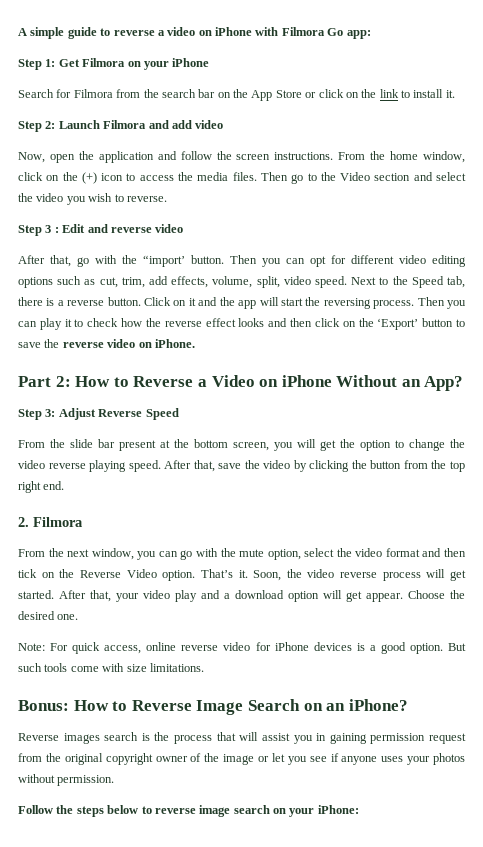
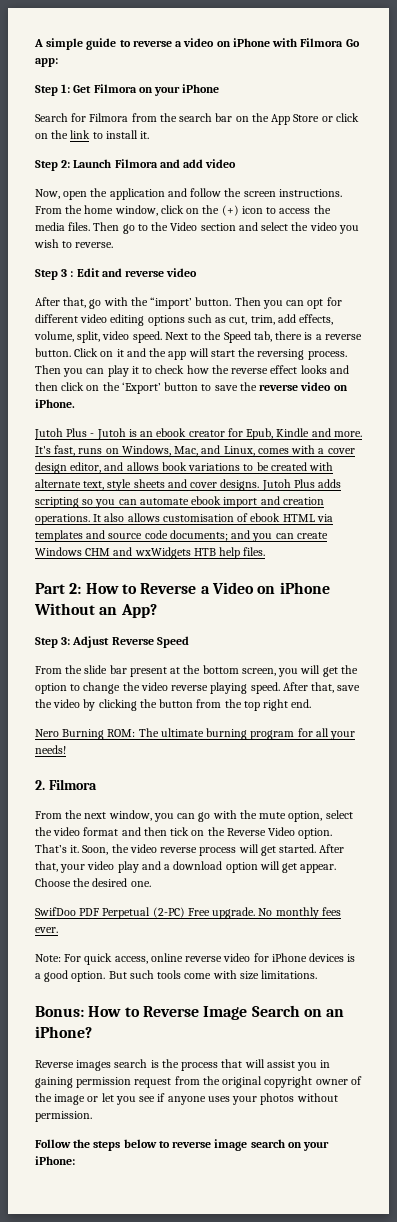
+ Jutoh Plus - Jutoh is an ebook creator for Epub, Kindle and more. It's fast, runs on Windows, Mac, and Linux, comes with a cover design editor, and allows book variations to be created with alternate text, style sheets and cover designs. Jutoh Plus adds scripting so you can automate ebook import and creation operations. It also allows customisation of ebook HTML via templates and source code documents; and you can create Windows CHM and wxWidgets HTB help files.
+ Nero Burning ROM: The ultimate burning program for all your needs!
+ SwifDoo PDF Perpetual (2-PC) Free upgrade. No monthly fees ever.

